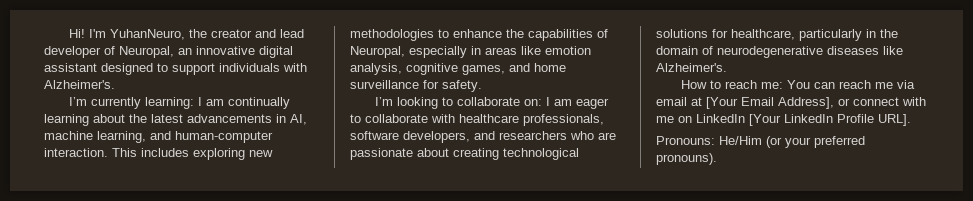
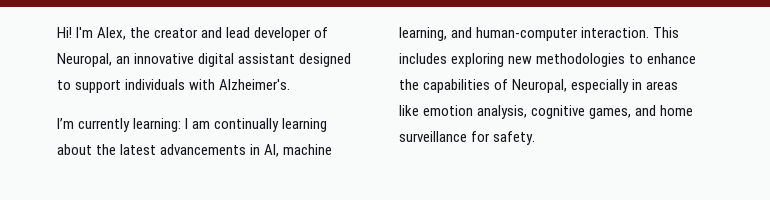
- I'm YuhanNeuro, the creator and lead developer of Neuropal, an innovative digital assistant designed to support individuals with Alzheimer's.
+ I'm Alex, the creator and lead developer of Neuropal, an innovative digital assistant designed to support individuals with Alzheimer's.
- I’m looking to collaborate on: I am eager to collaborate with healthcare professionals, software developers, and researchers who are passionate about creating technological solutions for healthcare, particularly in the domain of neurodegenerative diseases like Alzheimer's.
- How to reach me: You can reach me via email at [Your Email Address], or connect with me on LinkedIn [Your LinkedIn Profile URL].
- Pronouns: He/Him (or your preferred pronouns).

